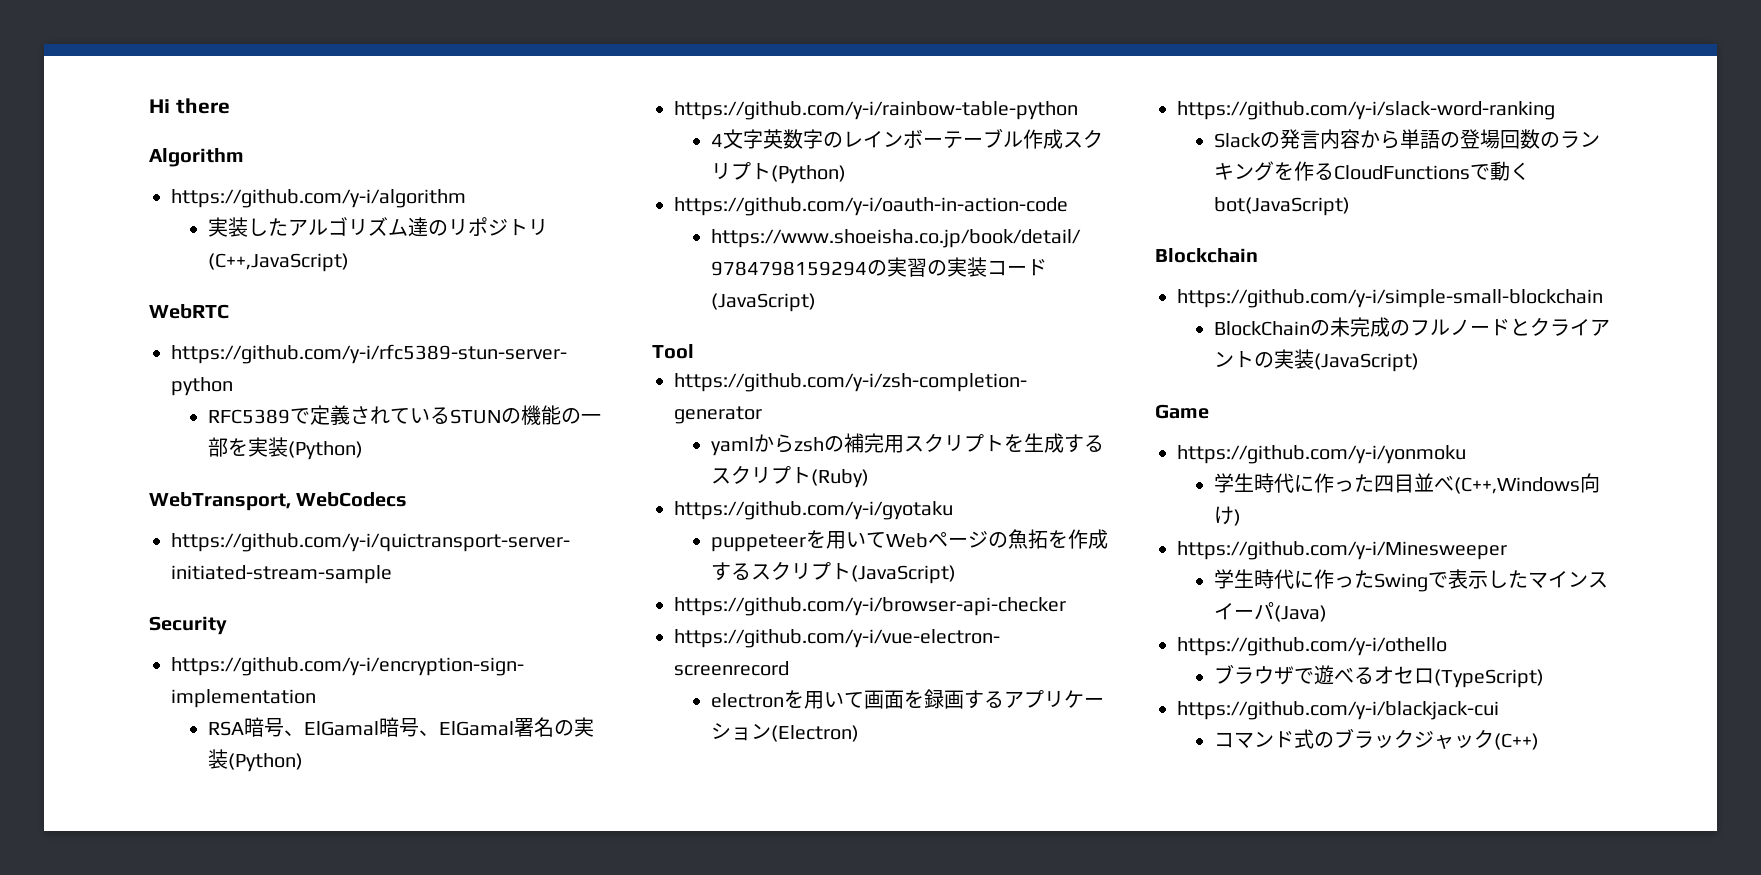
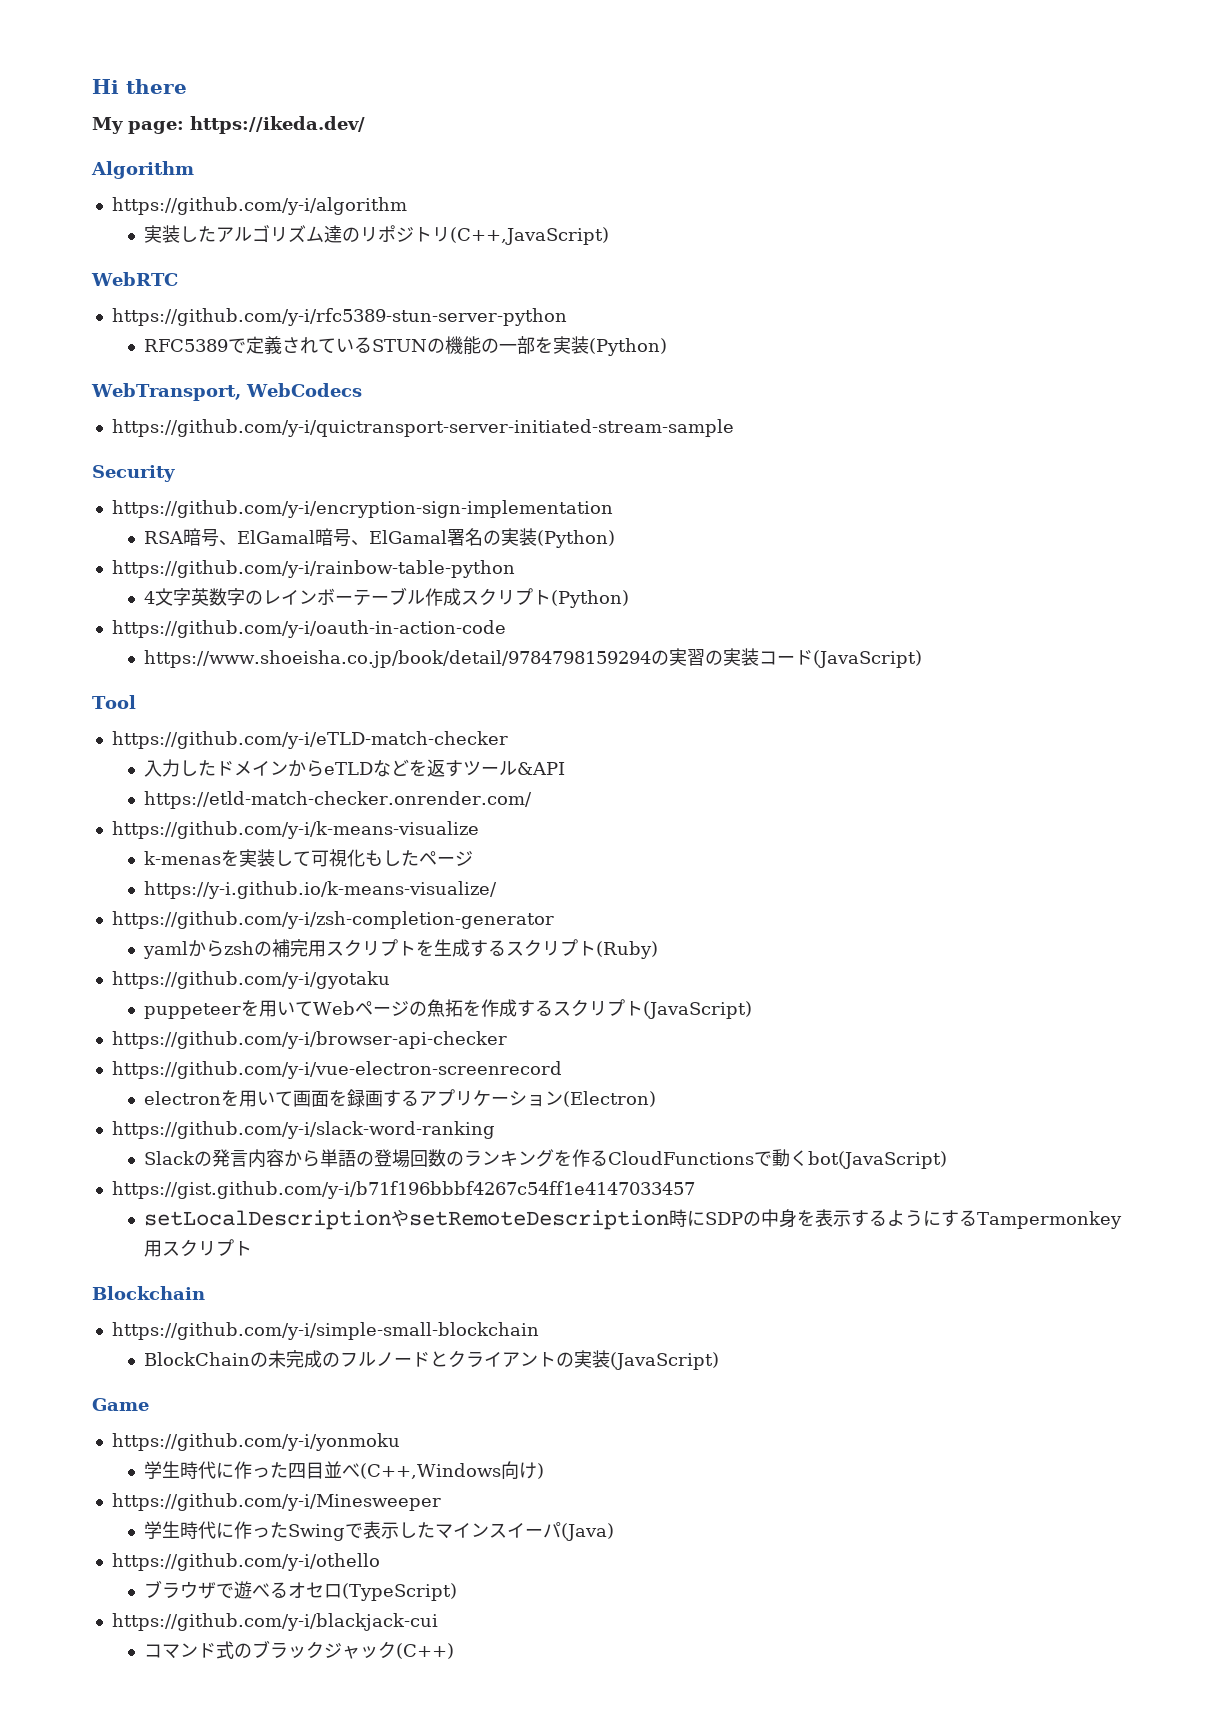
+ My page: https://ikeda.dev/
+ https://github.com/y-i/eTLD-match-checker
+ 入力したドメインからeTLDなどを返すツール&API
+ https://etld-match-checker.onrender.com/
+ https://github.com/y-i/k-means-visualize
+ k-menasを実装して可視化もしたページ
+ https://y-i.github.io/k-means-visualize/
+ https://gist.github.com/y-i/b71f196bbbf4267c54ff1e4147033457
+ setLocalDescriptionやsetRemoteDescription時にSDPの中身を表示するようにするTampermonkey用スクリプト

